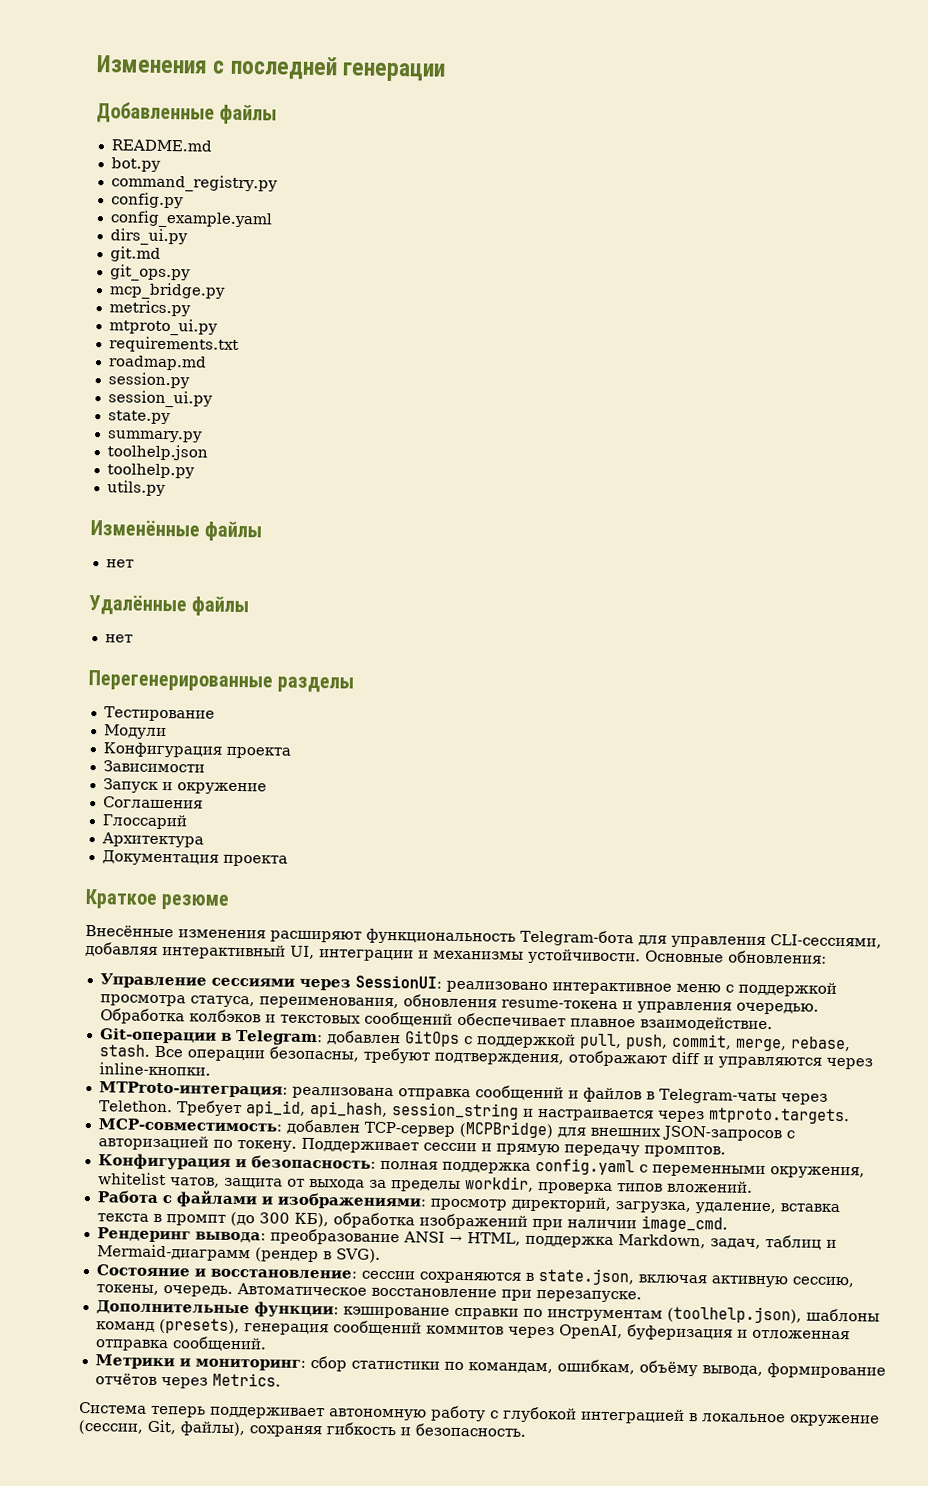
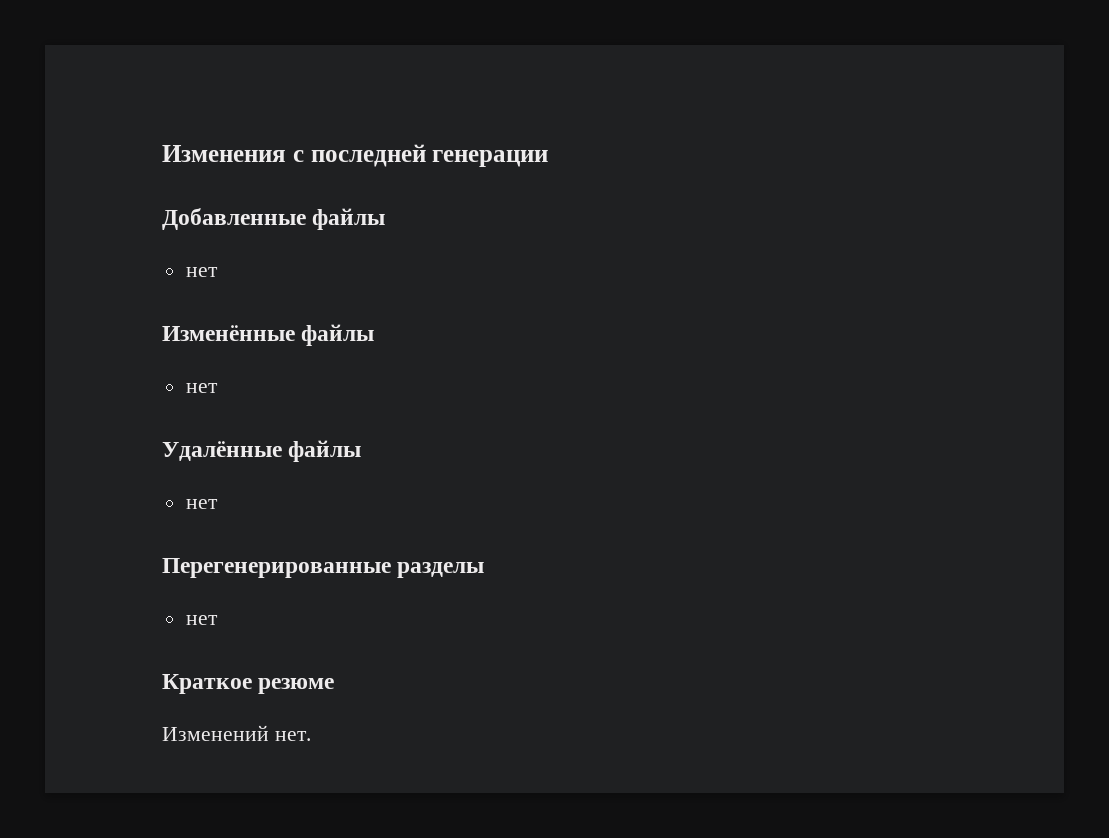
  Добавленные файлы
- README.md
- bot.py
- command_registry.py
- config.py
- config_example.yaml
- dirs_ui.py
- git.md
- git_ops.py
- mcp_bridge.py
- metrics.py
- mtproto_ui.py
- requirements.txt
- roadmap.md
- session.py
- session_ui.py
- state.py
- summary.py
- toolhelp.json
- toolhelp.py
- utils.py
+ нет
  Перегенерированные разделы
- Тестирование
- Модули
- Конфигурация проекта
- Зависимости
- Запуск и окружение
- Соглашения
- Глоссарий
- Архитектура
- Документация проекта
+ нет
  Краткое резюме
- Внесённые изменения расширяют функциональность Telegram-бота для управления CLI-сессиями, добавляя интерактивный UI, интеграции и механизмы устойчивости. Основные обновления:
- Управление сессиями через SessionUI: реализовано интерактивное меню с поддержкой просмотра статуса, переименования, обновления resume-токена и управления очередью. Обработка колбэков и текстовых сообщений обеспечивает плавное взаимодействие.
- Git-операции в Telegram: добавлен GitOps с поддержкой pull, push, commit, merge, rebase, stash. Все операции безопасны, требуют подтверждения, отображают diff и управляются через inline-кнопки.
- MTProto-интеграция: реализована отправка сообщений и файлов в Telegram-чаты через Telethon. Требует api_id, api_hash, session_string и настраивается через mtproto.targets.
- MCP-совместимость: добавлен TCP-сервер (MCPBridge) для внешних JSON-запросов с авторизацией по токену. Поддерживает сессии и прямую передачу промптов.
- Конфигурация и безопасность: полная поддержка config.yaml с переменными окружения, whitelist чатов, защита от выхода за пределы workdir, проверка типов вложений.
- Работа с файлами и изображениями: просмотр директорий, загрузка, удаление, вставка текста в промпт (до 300 КБ), обработка изображений при наличии image_cmd.
- Рендеринг вывода: преобразование ANSI → HTML, поддержка Markdown, задач, таблиц и Mermaid-диаграмм (рендер в SVG).
- Состояние и восстановление: сессии сохраняются в state.json, включая активную сессию, токены, очередь. Автоматическое восстановление при перезапуске.
- Дополнительные функции: кэширование справки по инструментам (toolhelp.json), шаблоны команд (presets), генерация сообщений коммитов через OpenAI, буферизация и отложенная отправка сообщений.
- Метрики и мониторинг: сбор статистики по командам, ошибкам, объёму вывода, формирование отчётов через Metrics.
- Система теперь поддерживает автономную работу с глубокой интеграцией в локальное окружение (сессии, Git, файлы), сохраняя гибкость и безопасность.
+ Изменений нет.

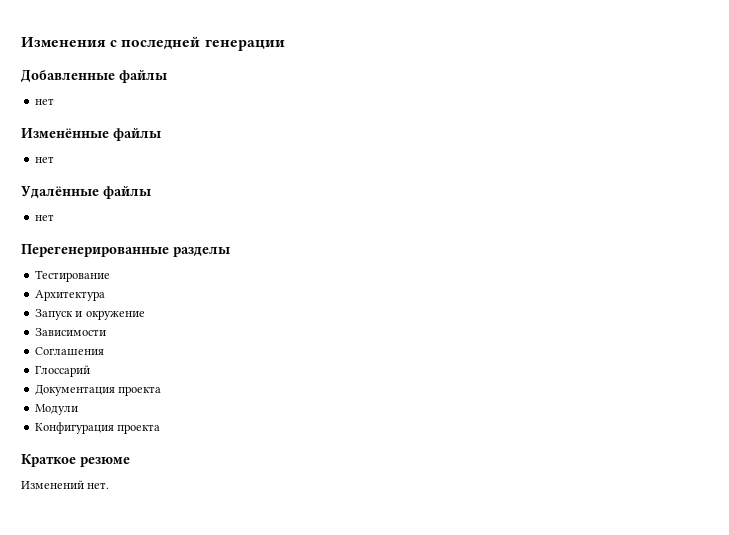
  Перегенерированные разделы
- нет
+ Тестирование
+ Архитектура
+ Запуск и окружение
+ Зависимости
+ Соглашения
+ Глоссарий
+ Документация проекта
+ Модули
+ Конфигурация проекта

